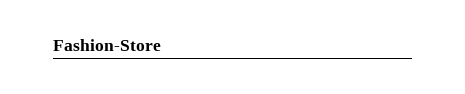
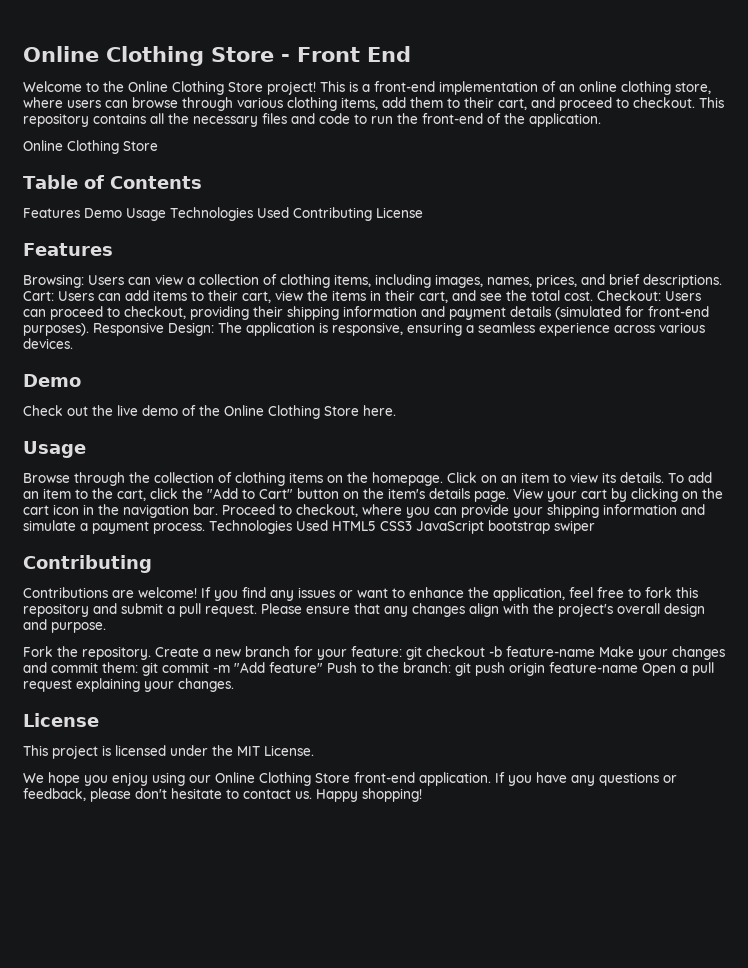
- Fashion-Store
+ Online Clothing Store - Front End
+ Welcome to the Online Clothing Store project! This is a front-end implementation of an online clothing store, where users can browse through various clothing items, add them to their cart, and proceed to checkout. This repository contains all the necessary files and code to run the front-end of the application.
+ Online Clothing Store
+ Table of Contents
+ Features Demo Usage Technologies Used Contributing License
+ Features
+ Browsing: Users can view a collection of clothing items, including images, names, prices, and brief descriptions. Cart: Users can add items to their cart, view the items in their cart, and see the total cost. Checkout: Users can proceed to checkout, providing their shipping information and payment details (simulated for front-end purposes). Responsive Design: The application is responsive, ensuring a seamless experience across various devices.
+ Demo
+ Check out the live demo of the Online Clothing Store here.
+ Usage
+ Browse through the collection of clothing items on the homepage. Click on an item to view its details. To add an item to the cart, click the "Add to Cart" button on the item's details page. View your cart by clicking on the cart icon in the navigation bar. Proceed to checkout, where you can provide your shipping information and simulate a payment process. Technologies Used HTML5 CSS3 JavaScript bootstrap swiper
+ Contributing
+ Contributions are welcome! If you find any issues or want to enhance the application, feel free to fork this repository and submit a pull request. Please ensure that any changes align with the project's overall design and purpose.
+ Fork the repository. Create a new branch for your feature: git checkout -b feature-name Make your changes and commit them: git commit -m "Add feature" Push to the branch: git push origin feature-name Open a pull request explaining your changes.
+ License
+ This project is licensed under the MIT License.
+ We hope you enjoy using our Online Clothing Store front-end application. If you have any questions or feedback, please don't hesitate to contact us. Happy shopping!

